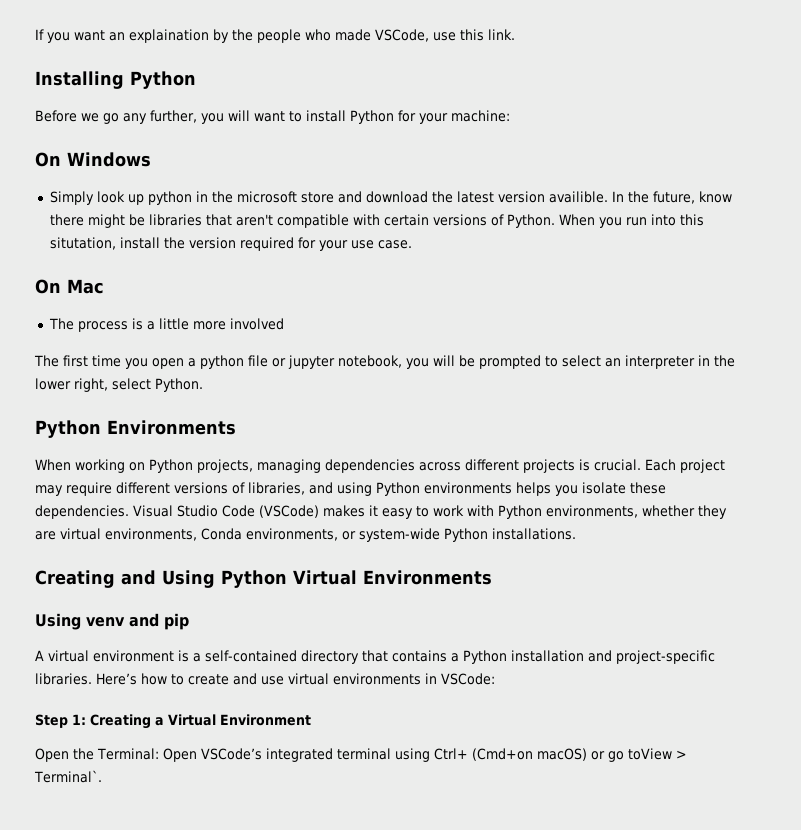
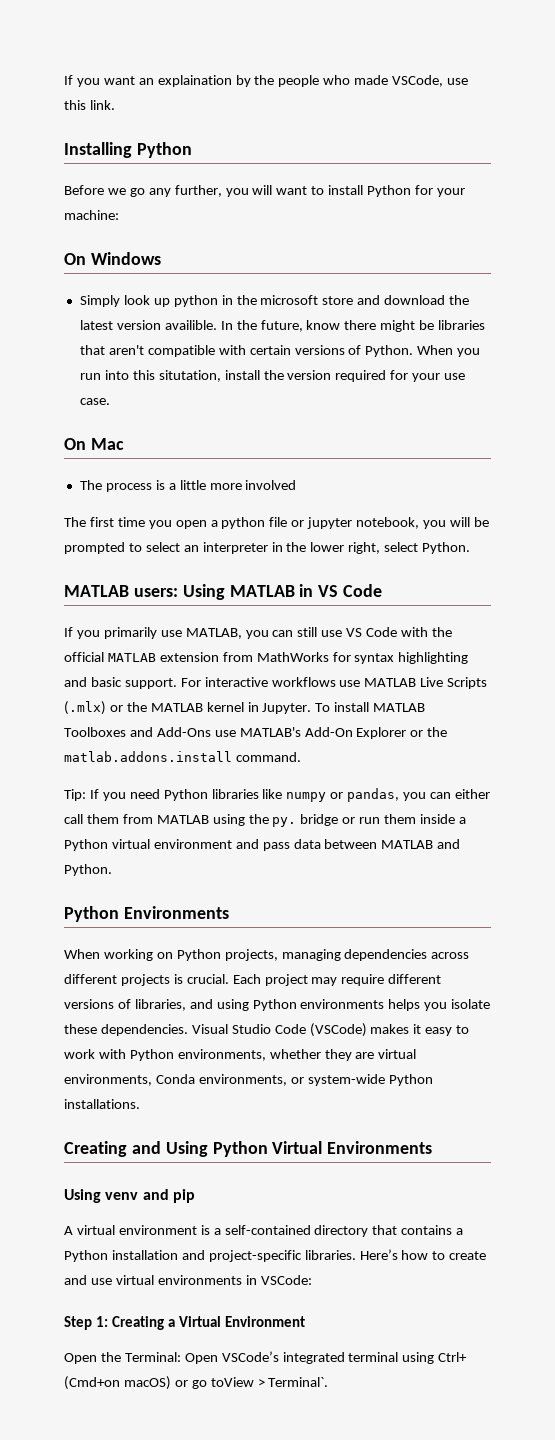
+ MATLAB users: Using MATLAB in VS Code
+ If you primarily use MATLAB, you can still use VS Code with the official MATLAB extension from MathWorks for syntax highlighting and basic support. For interactive workflows use MATLAB Live Scripts (.mlx) or the MATLAB kernel in Jupyter. To install MATLAB Toolboxes and Add-Ons use MATLAB's Add-On Explorer or the matlab.addons.install command.
+ Tip: If you need Python libraries like numpy or pandas, you can either call them from MATLAB using the py. bridge or run them inside a Python virtual environment and pass data between MATLAB and Python.

